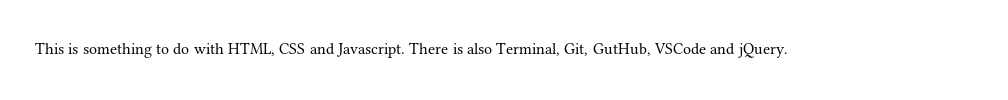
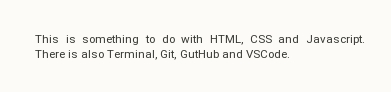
- There is also Terminal, Git, GutHub, VSCode and jQuery.
+ There is also Terminal, Git, GutHub and VSCode.

